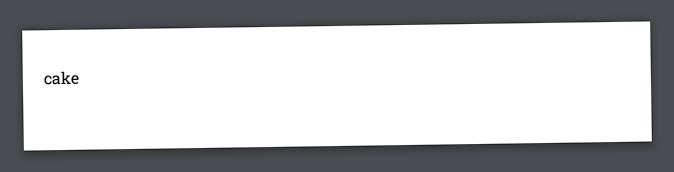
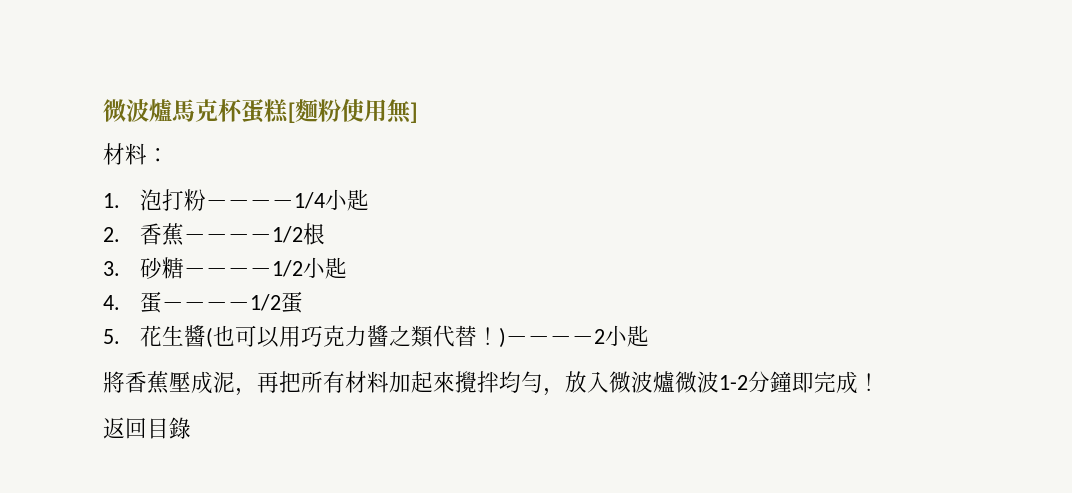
- cake
+ 微波爐馬克杯蛋糕[麵粉使用無]
+ 材料：
+ 1.泡打粉－－－－1/4小匙
+ 2.香蕉－－－－1/2根
+ 3.砂糖－－－－1/2小匙
+ 4.蛋－－－－1/2蛋
+ 5.花生醬(也可以用巧克力醬之類代替！)－－－－2小匙
+ 將香蕉壓成泥，再把所有材料加起來攪拌均勻，放入微波爐微波1-2分鐘即完成！
+ 返回目錄

